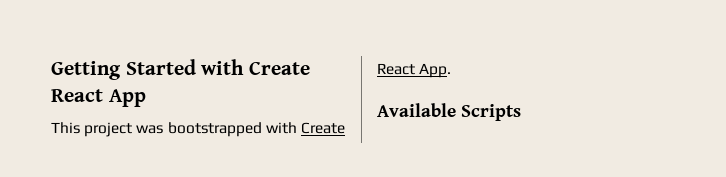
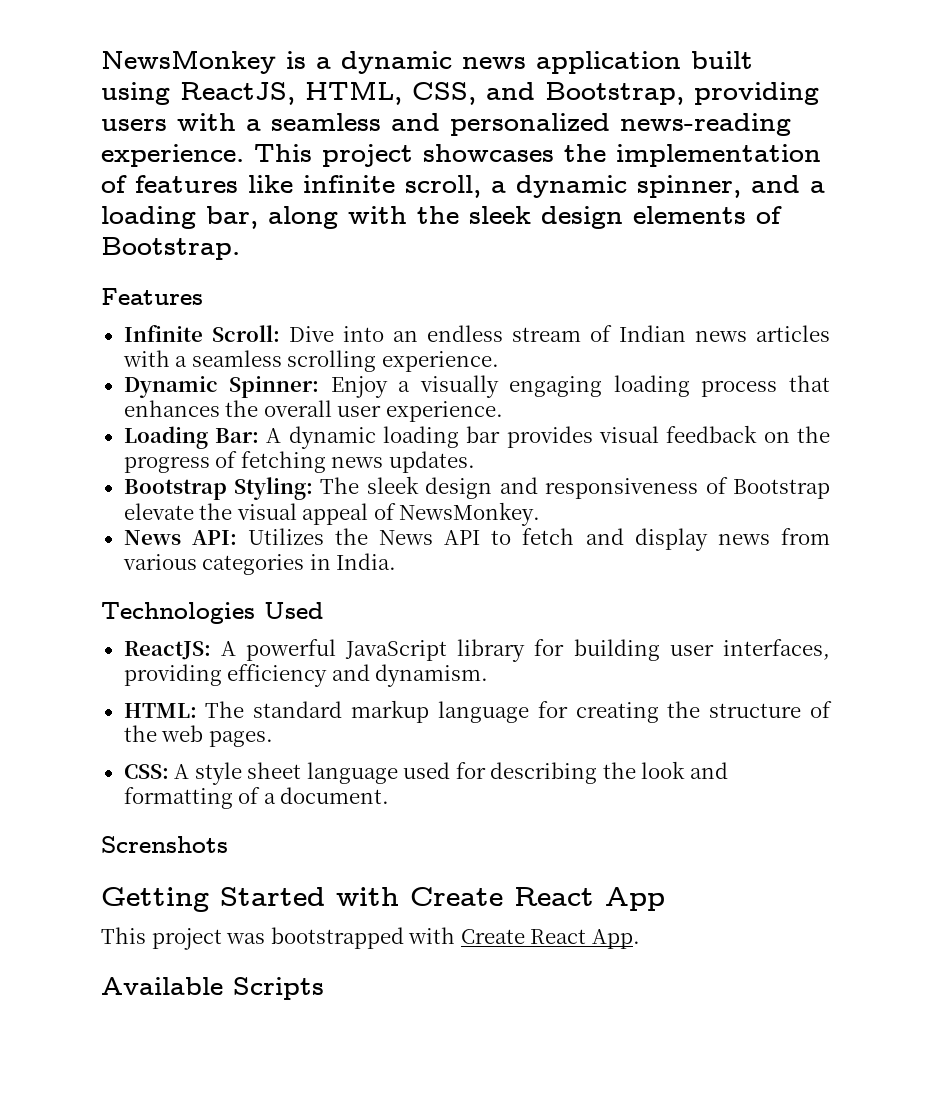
+ NewsMonkey is a dynamic news application built using ReactJS, HTML, CSS, and Bootstrap, providing users with a seamless and personalized news-reading experience. This project showcases the implementation of features like infinite scroll, a dynamic spinner, and a loading bar, along with the sleek design elements of Bootstrap.
+ Features
+ Infinite Scroll: Dive into an endless stream of Indian news articles with a seamless scrolling experience.
+ Dynamic Spinner: Enjoy a visually engaging loading process that enhances the overall user experience.
+ Loading Bar: A dynamic loading bar provides visual feedback on the progress of fetching news updates.
+ Bootstrap Styling: The sleek design and responsiveness of Bootstrap elevate the visual appeal of NewsMonkey.
+ News API: Utilizes the News API to fetch and display news from various categories in India.
+ Technologies Used
+ ReactJS: A powerful JavaScript library for building user interfaces, providing efficiency and dynamism.
+ HTML: The standard markup language for creating the structure of the web pages.
+ CSS: A style sheet language used for describing the look and formatting of a document.
+ Screnshots

